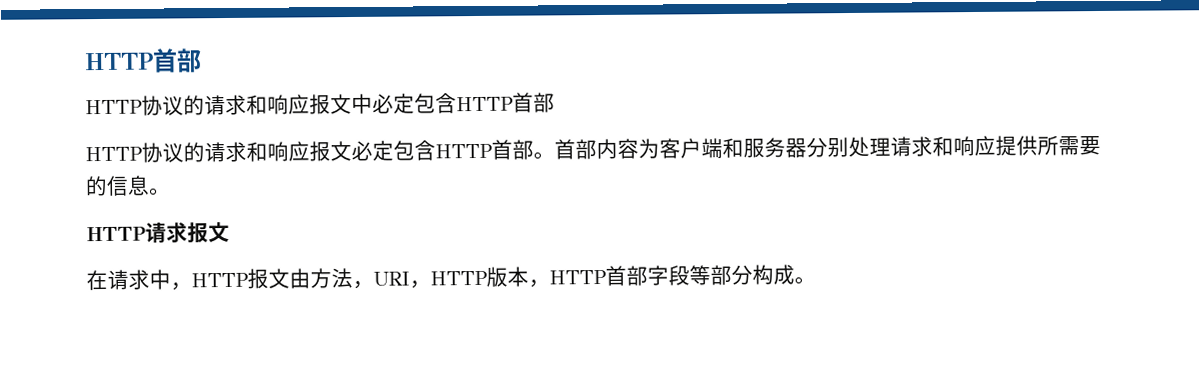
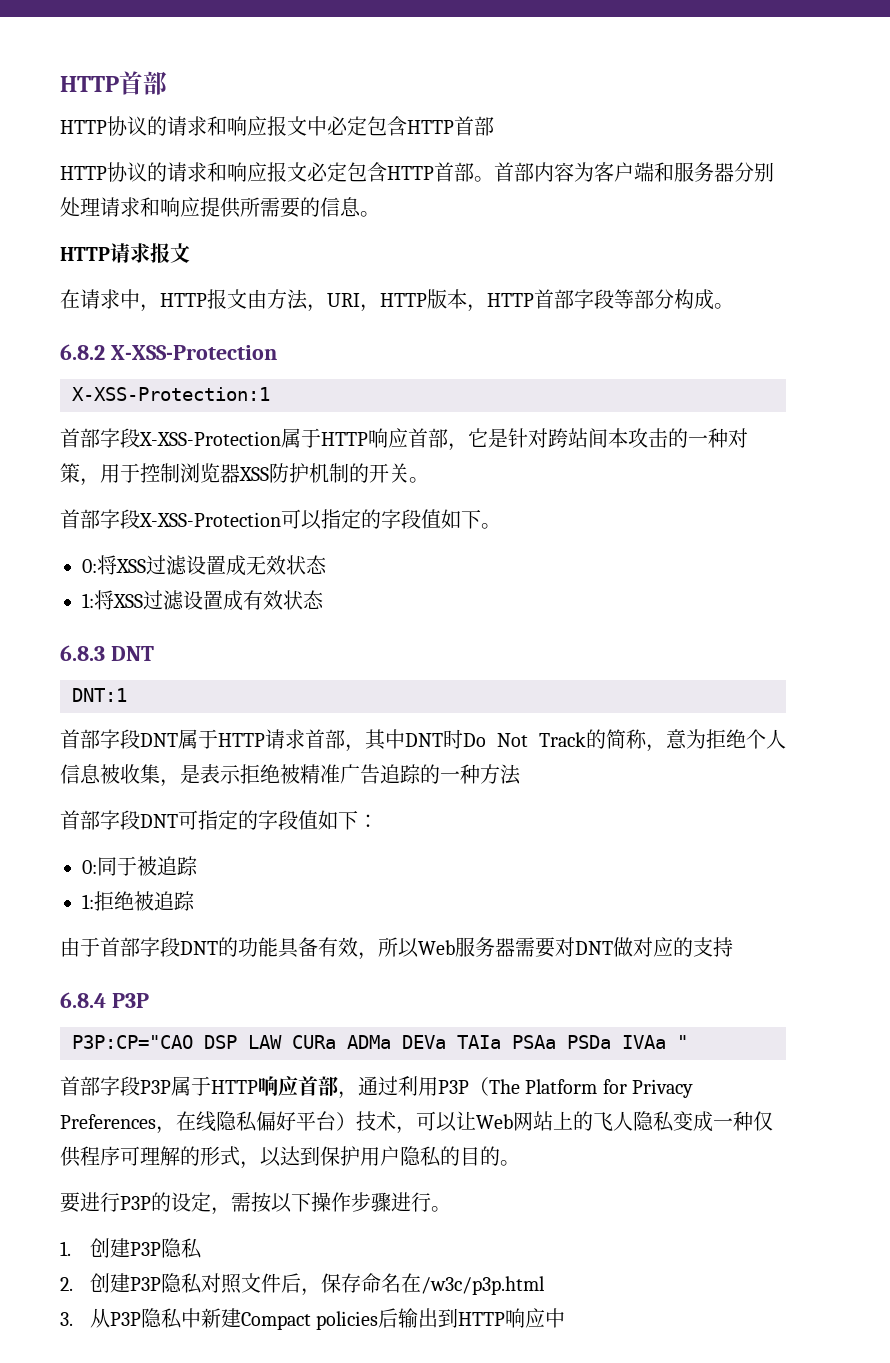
+ 6.8.2 X-XSS-Protection
+ X-XSS-Protection:1
+ 首部字段X-XSS-Protection属于HTTP响应首部，它是针对跨站间本攻击的一种对策，用于控制浏览器XSS防护机制的开关。
+ 首部字段X-XSS-Protection可以指定的字段值如下。
+ 0:将XSS过滤设置成无效状态
+ 1:将XSS过滤设置成有效状态
+ 6.8.3 DNT
+ DNT:1
+ 首部字段DNT属于HTTP请求首部，其中DNT时Do Not Track的简称，意为拒绝个人信息被收集，是表示拒绝被精准广告追踪的一种方法
+ 首部字段DNT可指定的字段值如下：
+ 0:同于被追踪
+ 1:拒绝被追踪
+ 由于首部字段DNT的功能具备有效，所以Web服务器需要对DNT做对应的支持
+ 6.8.4 P3P
+ P3P:CP="CAO DSP LAW CURa ADMa DEVa TAIa PSAa PSDa IVAa "
+ 首部字段P3P属于HTTP响应首部，通过利用P3P（The Platform for Privacy Preferences，在线隐私偏好平台）技术，可以让Web网站上的飞人隐私变成一种仅供程序可理解的形式，以达到保护用户隐私的目的。
+ 要进行P3P的设定，需按以下操作步骤进行。
+ 1.创建P3P隐私
+ 2.创建P3P隐私对照文件后，保存命名在/w3c/p3p.html
+ 3.从P3P隐私中新建Compact policies后输出到HTTP响应中

